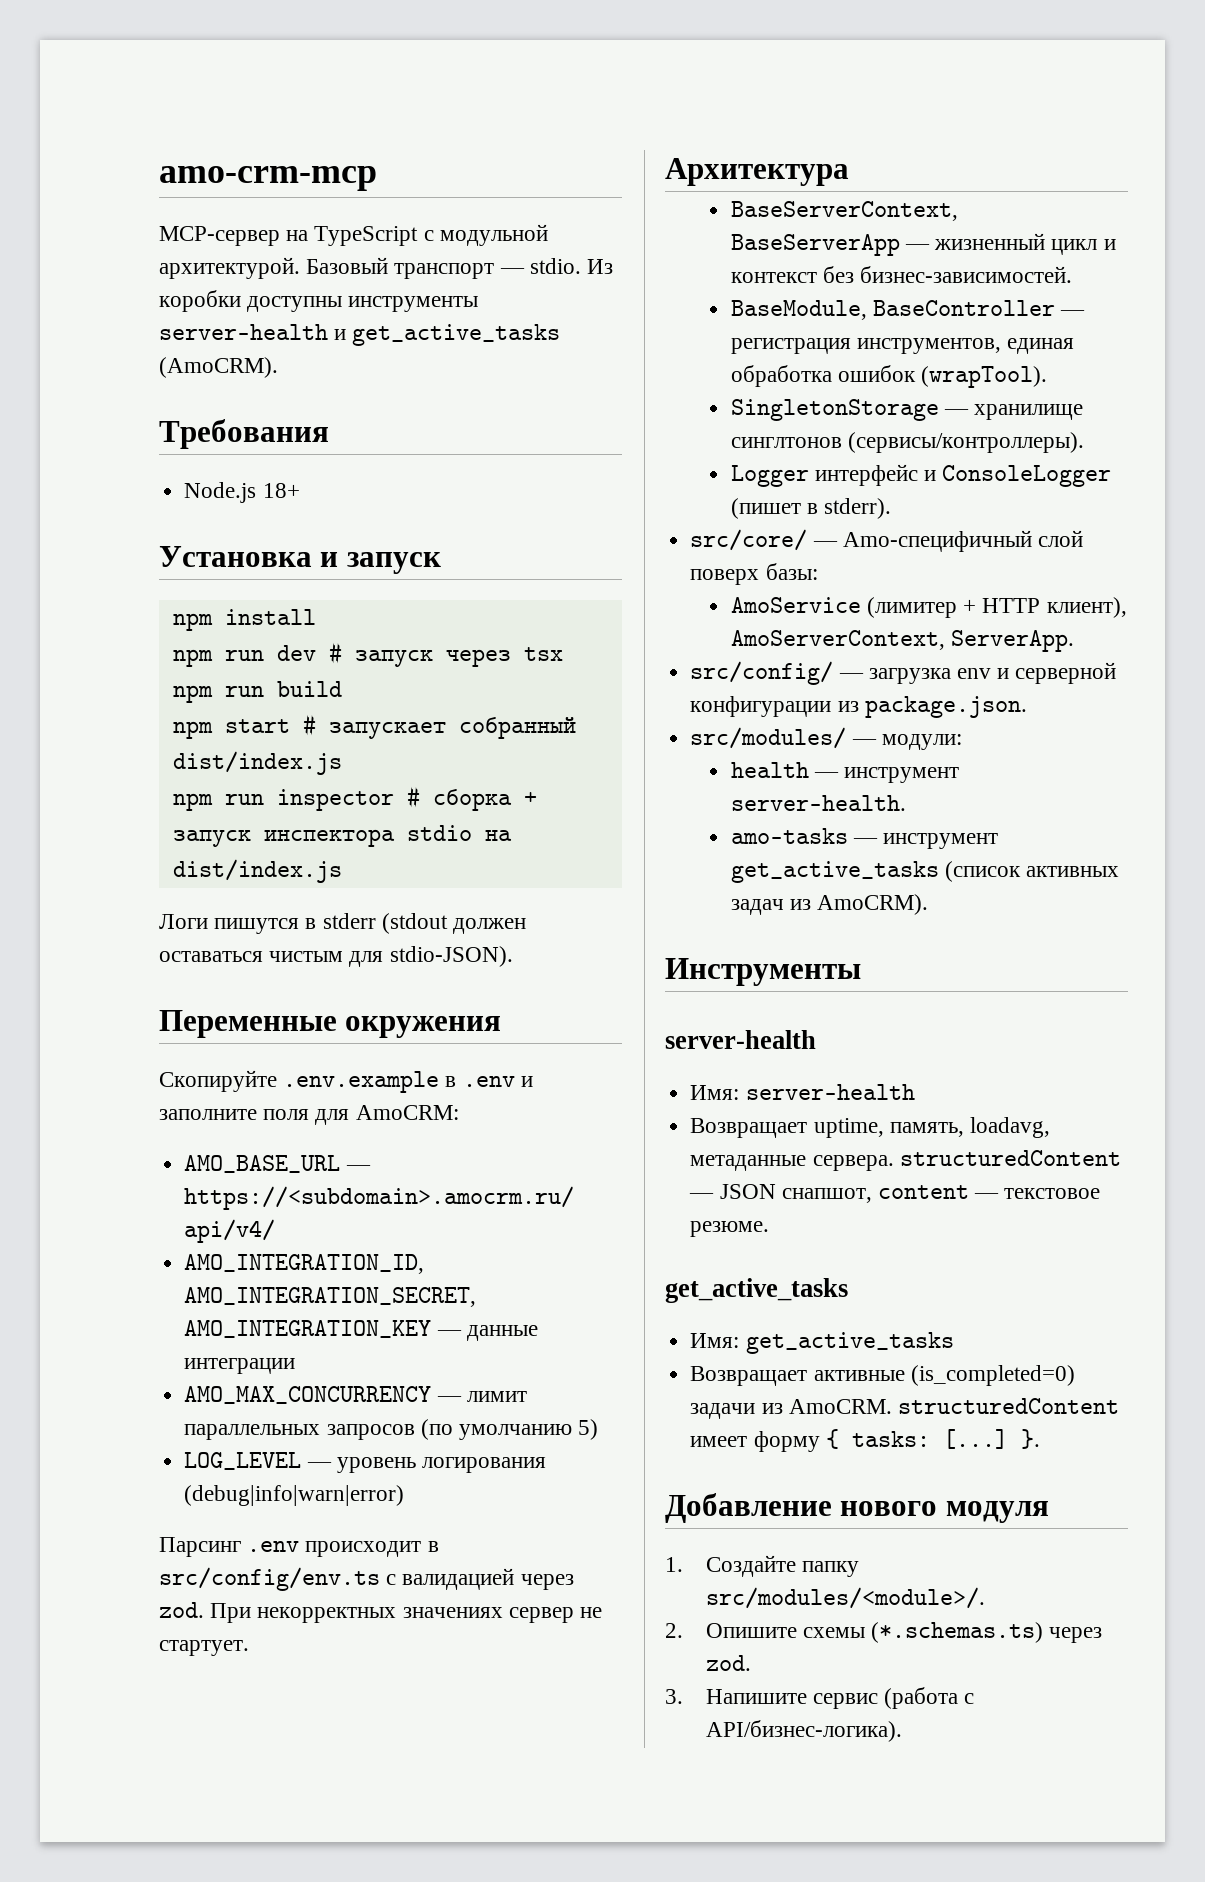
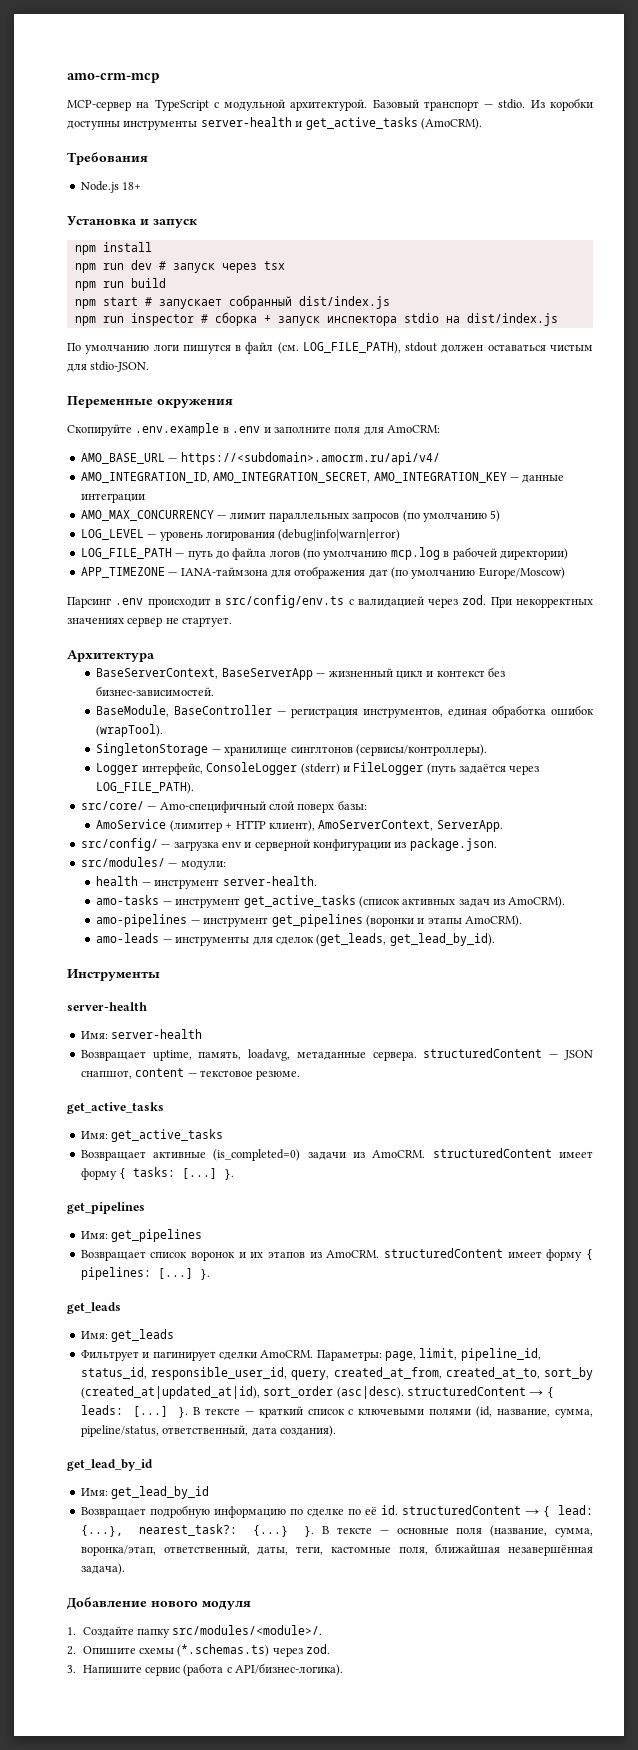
- Логи пишутся в stderr (stdout должен оставаться чистым для stdio-JSON).
+ По умолчанию логи пишутся в файл (см. LOG_FILE_PATH), stdout должен оставаться чистым для stdio-JSON.
+ LOG_FILE_PATH — путь до файла логов (по умолчанию mcp.log в рабочей директории)
+ APP_TIMEZONE — IANA-таймзона для отображения дат (по умолчанию Europe/Moscow)
- Logger интерфейс и ConsoleLogger (пишет в stderr).
+ Logger интерфейс, ConsoleLogger (stderr) и FileLogger (путь задаётся через LOG_FILE_PATH).
+ amo-pipelines — инструмент get_pipelines (воронки и этапы AmoCRM).
+ amo-leads — инструменты для сделок (get_leads, get_lead_by_id).
  Возвращает активные (is_completed=0) задачи из AmoCRM. structuredContent имеет форму { tasks: [...] }.
+ get_pipelines
+ Имя: get_pipelines
+ Возвращает список воронок и их этапов из AmoCRM. structuredContent имеет форму { pipelines: [...] }.
+ get_leads
+ Имя: get_leads
+ Фильтрует и пагинирует сделки AmoCRM. Параметры: page, limit, pipeline_id, status_id, responsible_user_id, query, created_at_from, created_at_to, sort_by (created_at|updated_at|id), sort_order (asc|desc). structuredContent → { leads: [...] }. В тексте — краткий список с ключевыми полями (id, название, сумма, pipeline/status, ответственный, дата создания).
+ get_lead_by_id
+ Имя: get_lead_by_id
+ Возвращает подробную информацию по сделке по её id. structuredContent → { lead: {...}, nearest_task?: {...} }. В тексте — основные поля (название, сумма, воронка/этап, ответственный, даты, теги, кастомные поля, ближайшая незавершённая задача).

